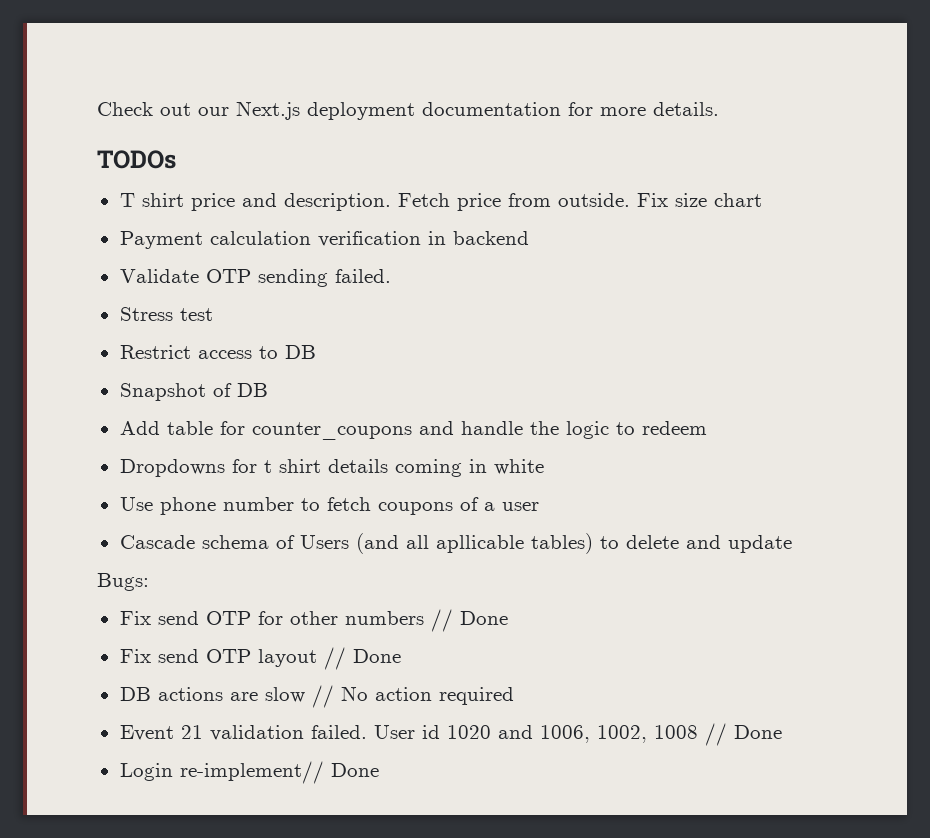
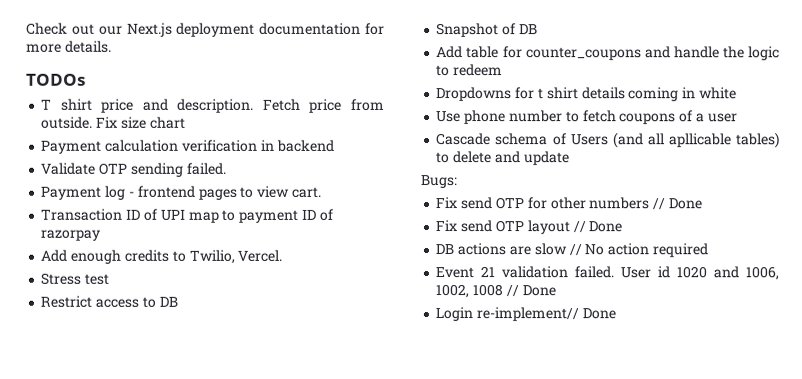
+ Payment log - frontend pages to view cart.
+ Transaction ID of UPI map to payment ID of razorpay
+ Add enough credits to Twilio, Vercel.

